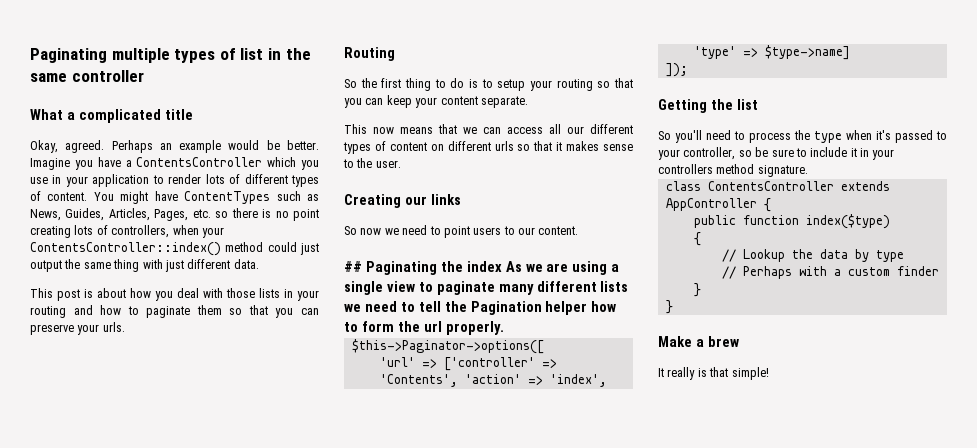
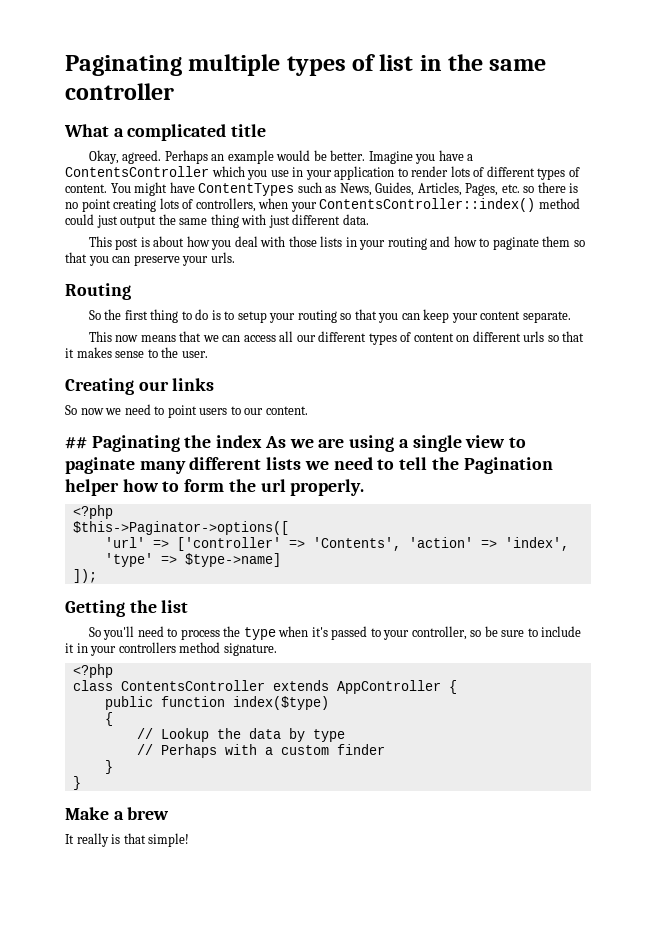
  ## Paginating the index As we are using a single view to paginate many different lists we need to tell the Pagination helper how to form the url properly.
+ <?php
  So you'll need to process the type when it's passed to your controller, so be sure to include it in your controllers method signature.
+ <?php

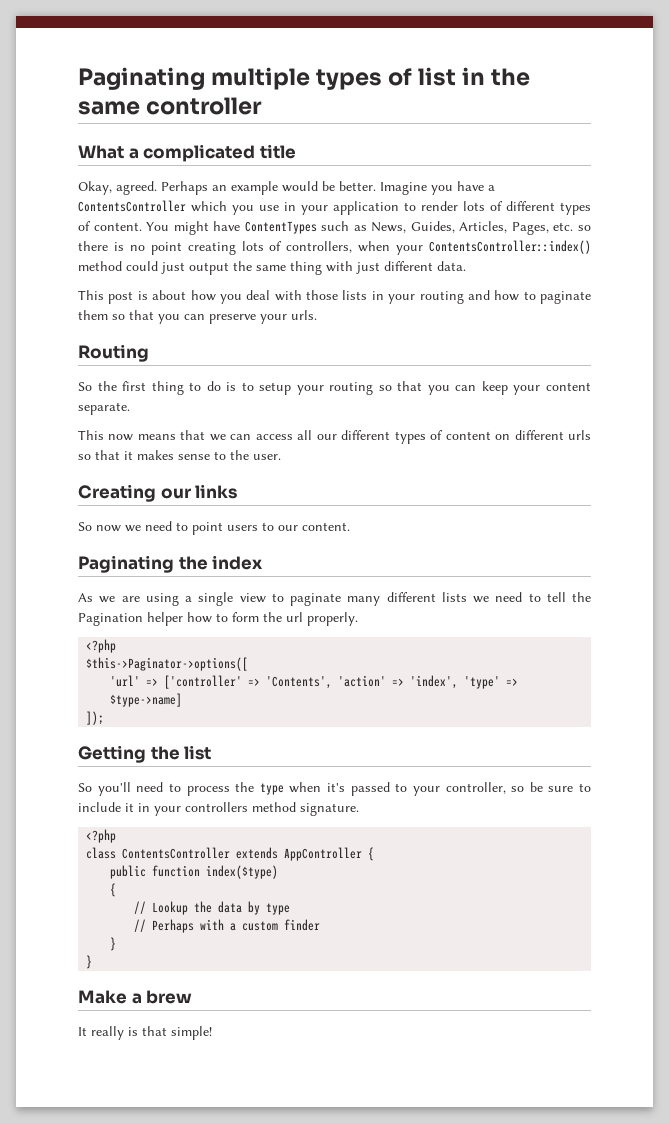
- ## Paginating the index As we are using a single view to paginate many different lists we need to tell the Pagination helper how to form the url properly.
+ Paginating the index
+ As we are using a single view to paginate many different lists we need to tell the Pagination helper how to form the url properly.

